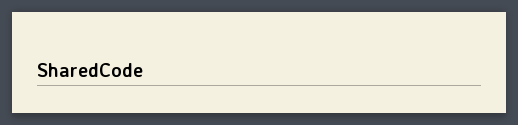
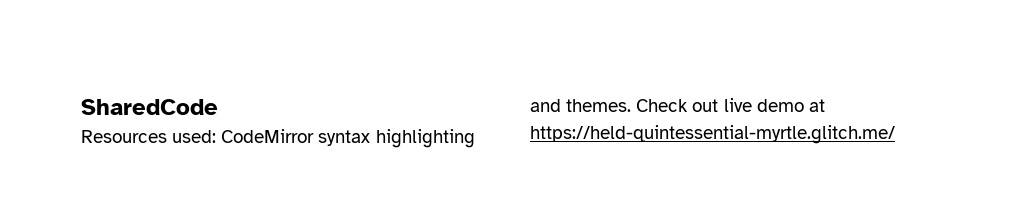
+ Resources used: CodeMirror syntax highlighting and themes. Check out live demo at https://held-quintessential-myrtle.glitch.me/

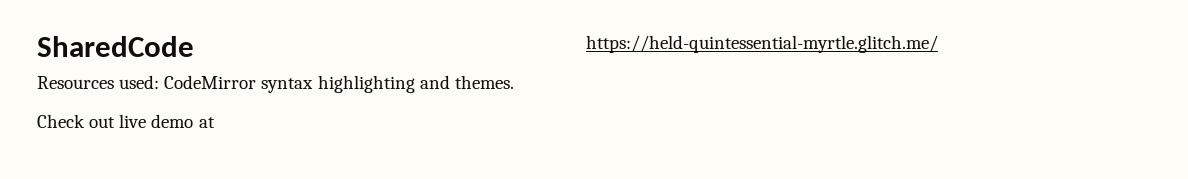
- Resources used: CodeMirror syntax highlighting and themes. Check out live demo at https://held-quintessential-myrtle.glitch.me/
+ Resources used: CodeMirror syntax highlighting and themes.
+ Check out live demo at https://held-quintessential-myrtle.glitch.me/

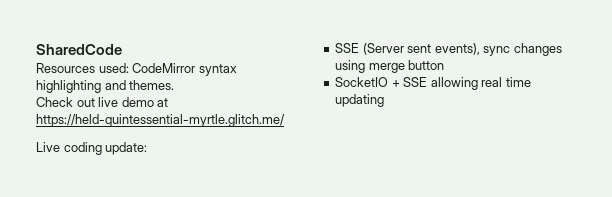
+ Live coding update:
+ SSE (Server sent events), sync changes using merge button
+ SocketIO + SSE allowing real time updating

